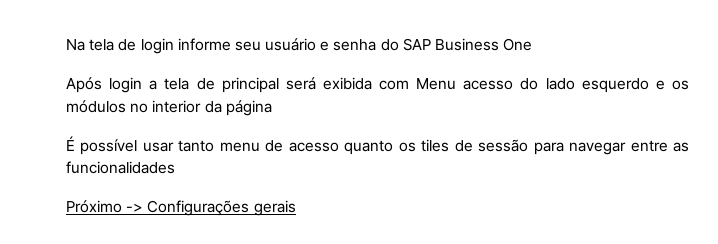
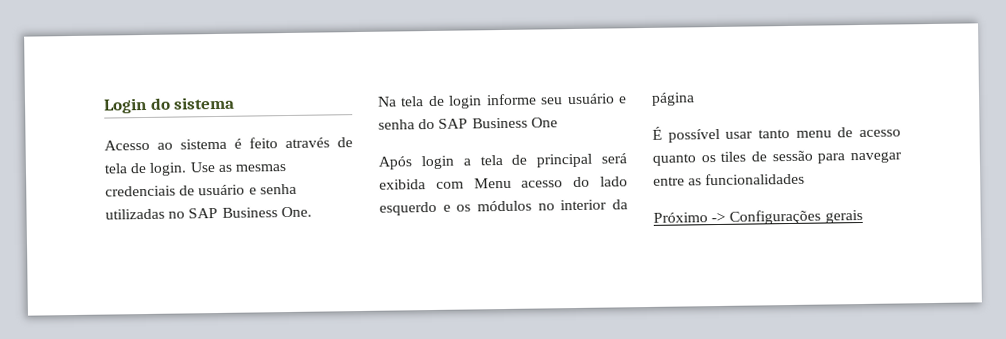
+ Login do sistema
+ Acesso ao sistema é feito através de tela de login. Use as mesmas credenciais de usuário e senha utilizadas no SAP Business One.

